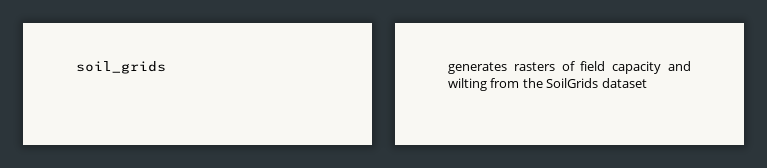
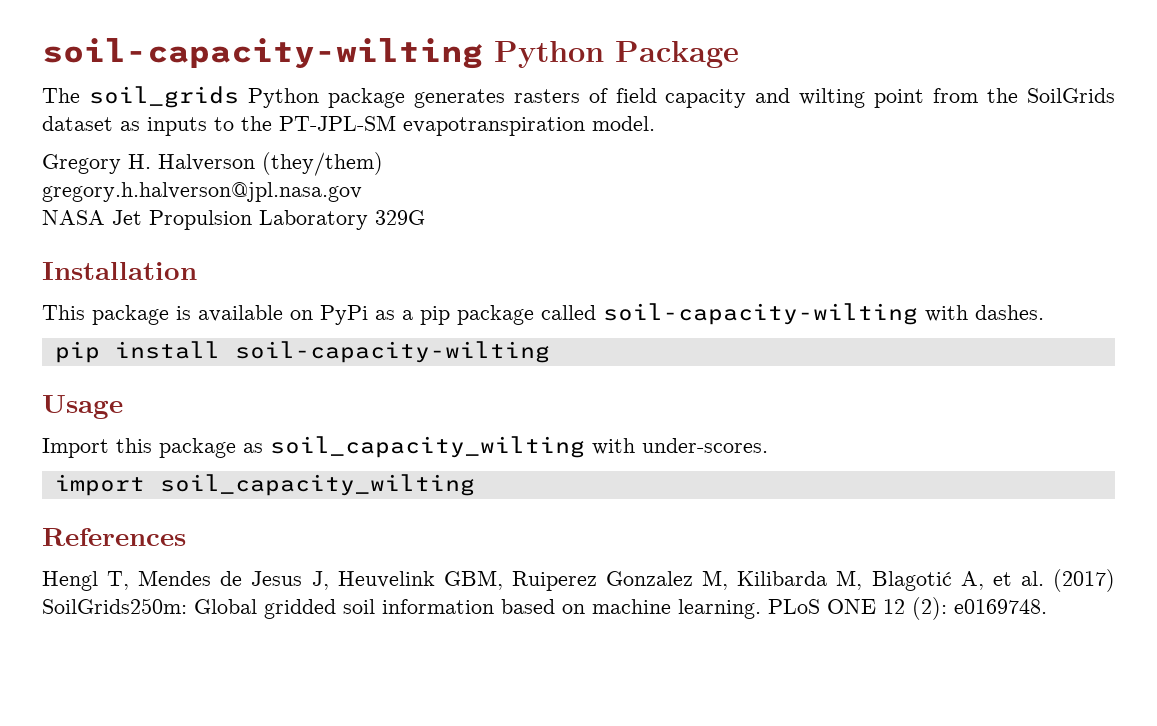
- soil_grids
- generates rasters of field capacity and wilting from the SoilGrids dataset
+ soil-capacity-wilting Python Package
+ The soil_grids Python package generates rasters of field capacity and wilting point from the SoilGrids dataset as inputs to the PT-JPL-SM evapotranspiration model.
+ Gregory H. Halverson (they/them)
+ gregory.h.halverson@jpl.nasa.gov
+ NASA Jet Propulsion Laboratory 329G
+ Installation
+ This package is available on PyPi as a pip package called soil-capacity-wilting with dashes.
+ pip install soil-capacity-wilting
+ Usage
+ Import this package as soil_capacity_wilting with under-scores.
+ import soil_capacity_wilting
+ References
+ Hengl T, Mendes de Jesus J, Heuvelink GBM, Ruiperez Gonzalez M, Kilibarda M, Blagotić A, et al. (2017) SoilGrids250m: Global gridded soil information based on machine learning. PLoS ONE 12 (2): e0169748.

